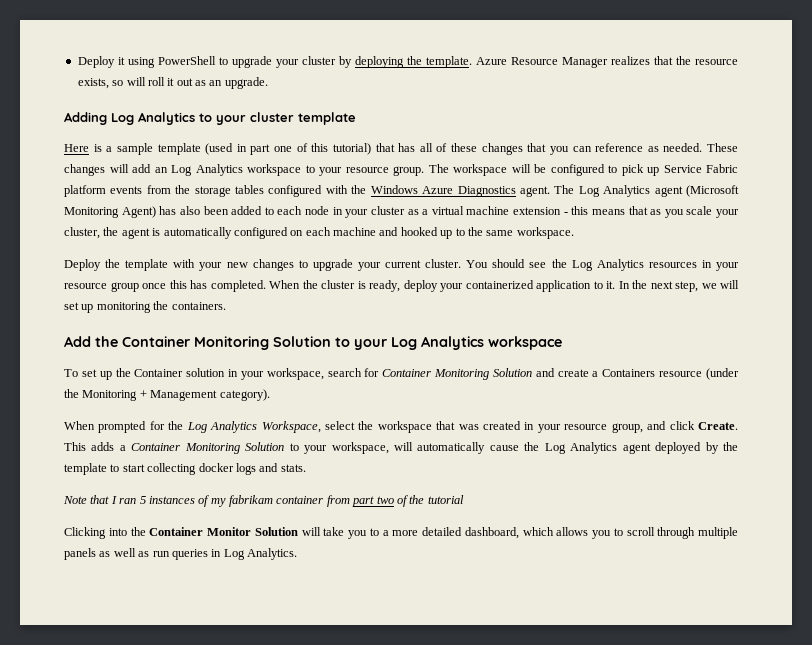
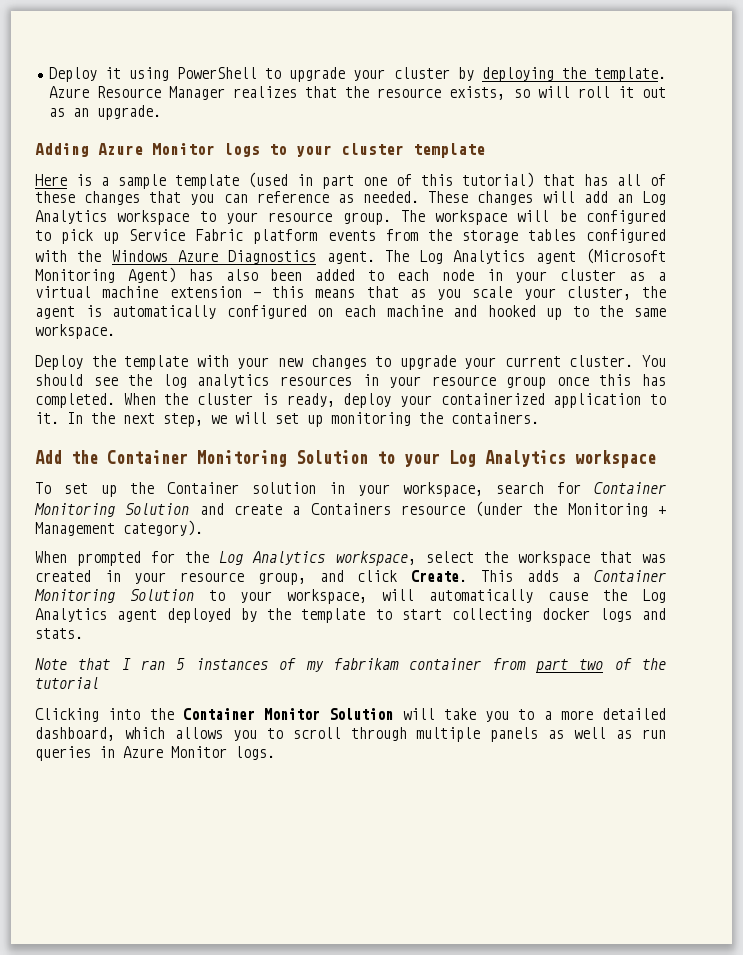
- Adding Log Analytics to your cluster template
+ Adding Azure Monitor logs to your cluster template
- You should see the Log Analytics resources in your resource group once this has completed.
+ You should see the log analytics resources in your resource group once this has completed.
- When prompted for the Log Analytics Workspace, select the workspace that was created in your resource group, and click Create.
+ When prompted for the Log Analytics workspace, select the workspace that was created in your resource group, and click Create.
- Clicking into the Container Monitor Solution will take you to a more detailed dashboard, which allows you to scroll through multiple panels as well as run queries in Log Analytics.
+ Clicking into the Container Monitor Solution will take you to a more detailed dashboard, which allows you to scroll through multiple panels as well as run queries in Azure Monitor logs.

